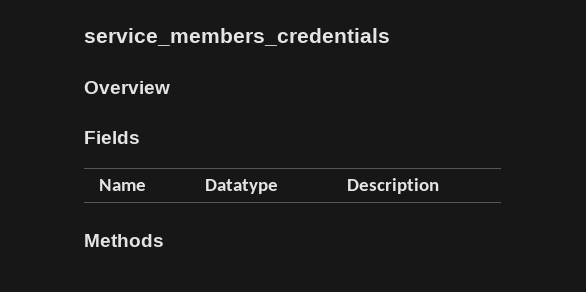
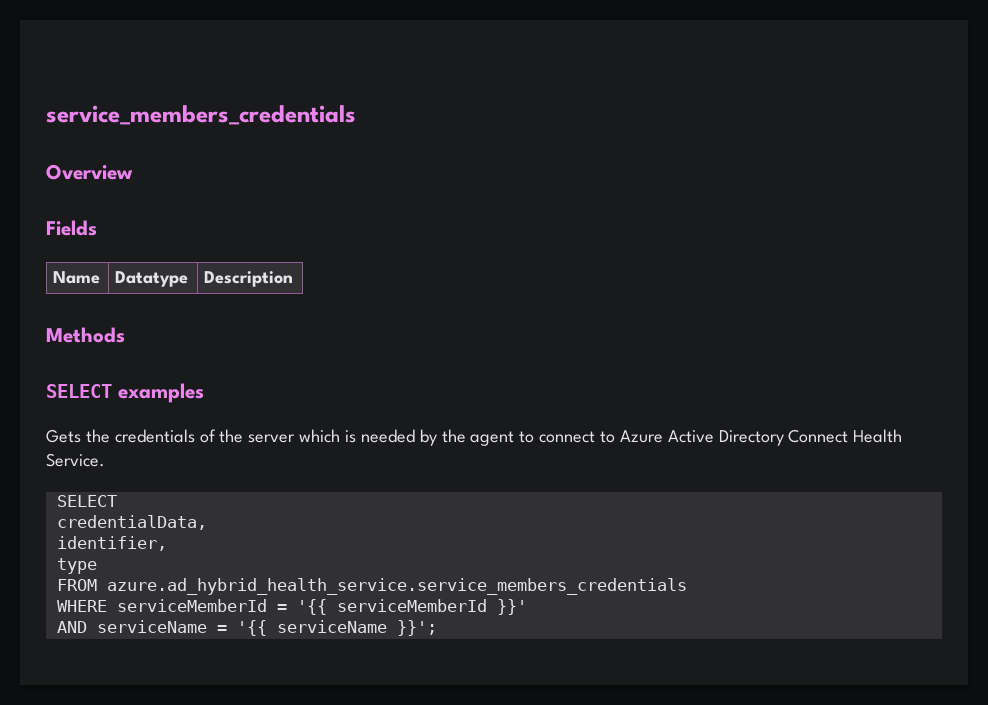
+ SELECT examples
+ Gets the credentials of the server which is needed by the agent to connect to Azure Active Directory Connect Health Service.
+ SELECT
+ credentialData,
+ identifier,
+ type
+ FROM azure.ad_hybrid_health_service.service_members_credentials
+ WHERE serviceMemberId = '{{ serviceMemberId }}'
+ AND serviceName = '{{ serviceName }}';

